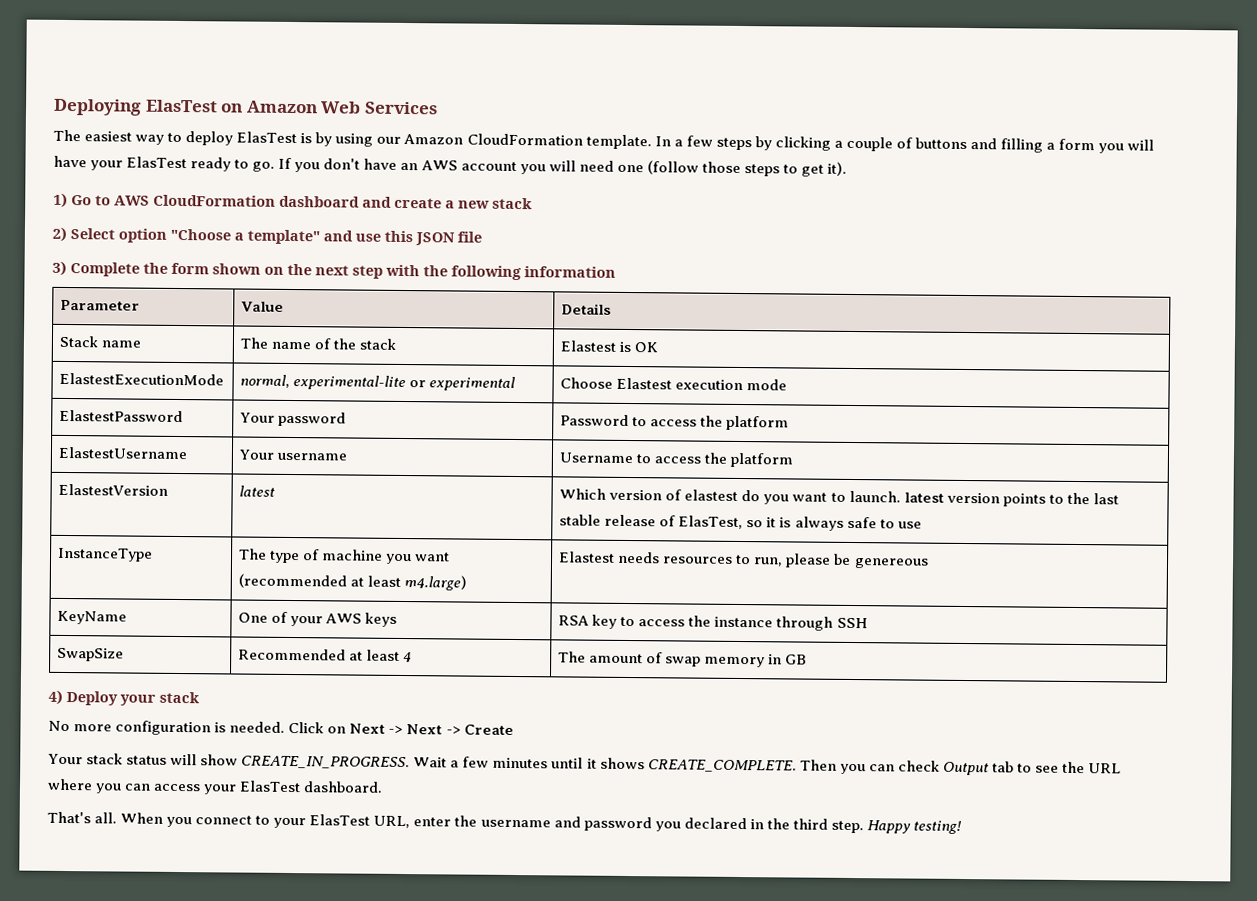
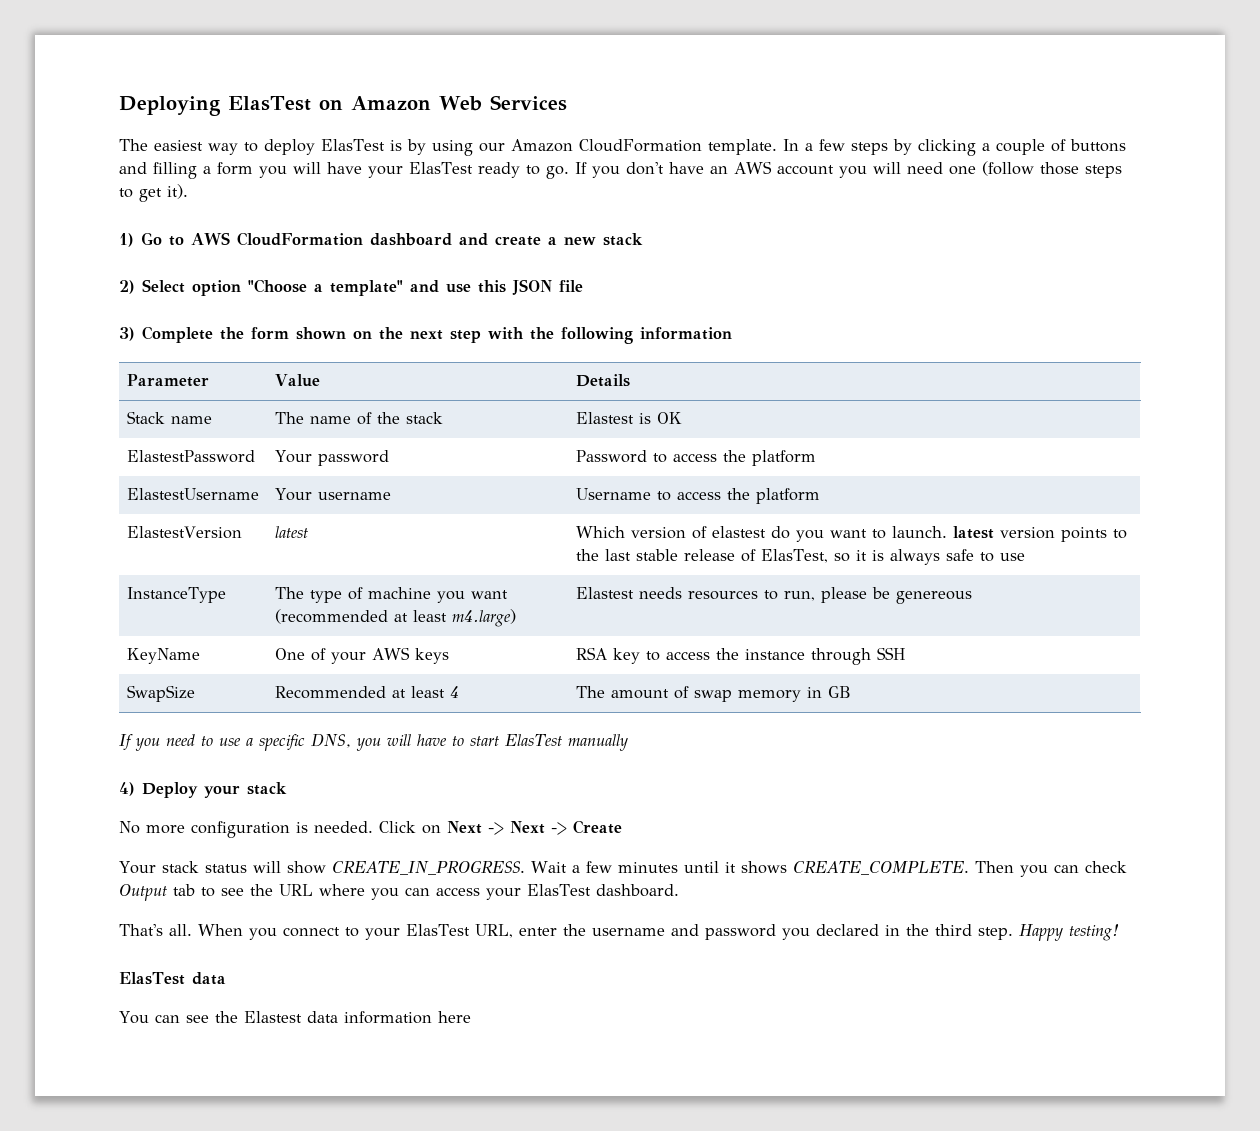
- ElastestExecutionMode | normal, experimental-lite or experimental | Choose Elastest execution mode
+ If you need to use a specific DNS, you will have to start ElasTest manually
+ ElasTest data
+ You can see the Elastest data information here

